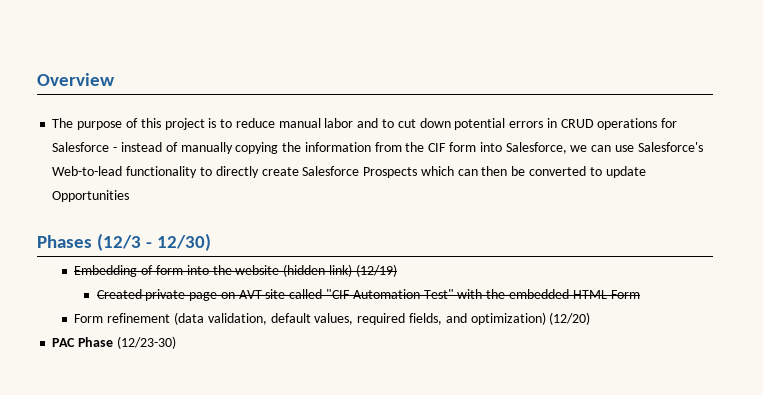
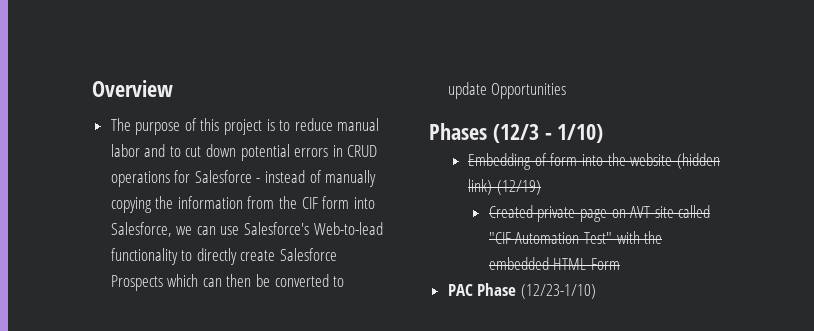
- Phases (12/3 - 12/30)
+ Phases (12/3 - 1/10)
- Form refinement (data validation, default values, required fields, and optimization) (12/20)
- PAC Phase (12/23-30)
+ PAC Phase (12/23-1/10)

